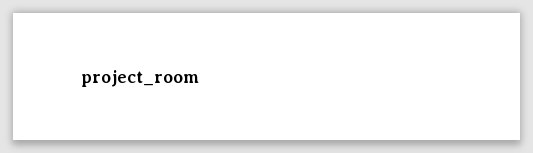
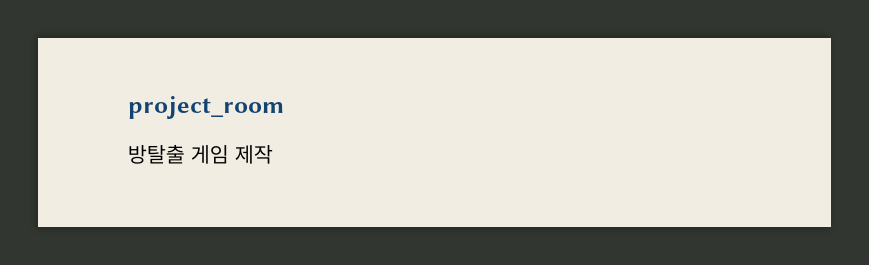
+ 방탈출 게임 제작

